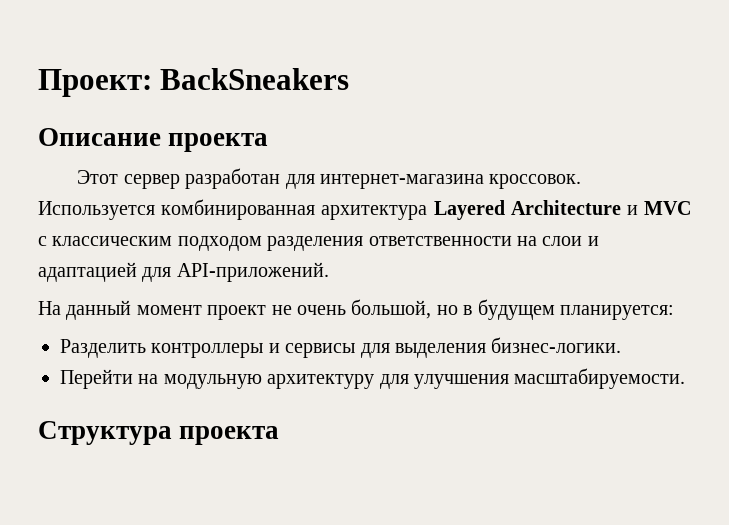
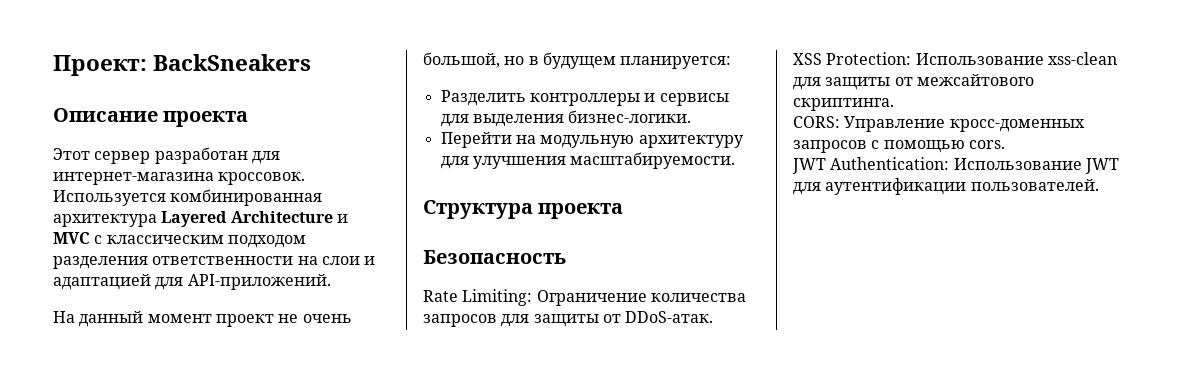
+ Безопасность
+ Rate Limiting: Ограничение количества запросов для защиты от DDoS-атак.
+ XSS Protection: Использование xss-clean для защиты от межсайтового скриптинга.
+ CORS: Управление кросс-доменных запросов с помощью cors.
+ JWT Authentication: Использование JWT для аутентификации пользователей.

